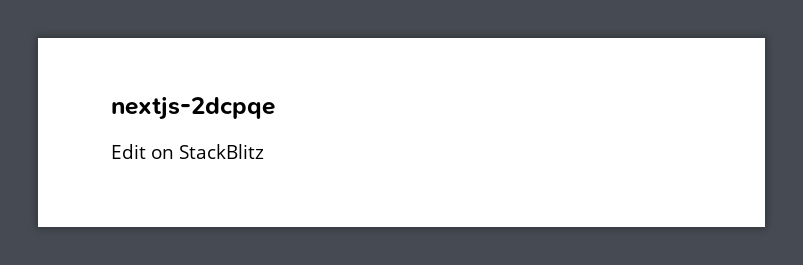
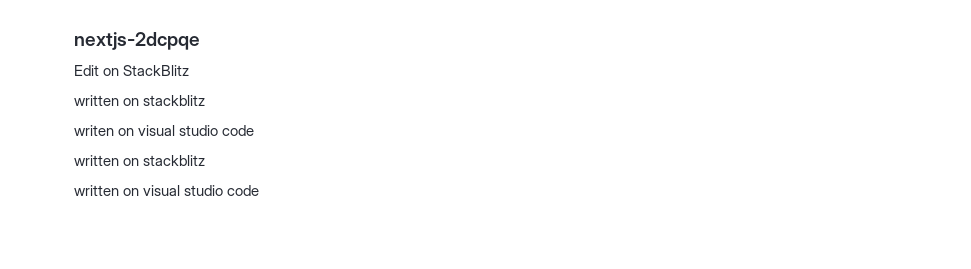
  Edit on StackBlitz
+ written on stackblitz
+ writen on visual studio code
+ written on stackblitz
+ written on visual studio code

